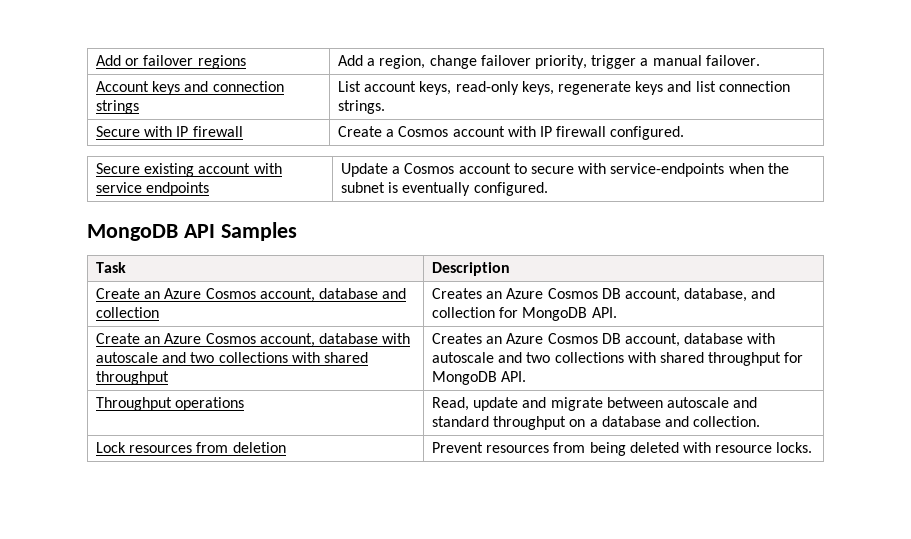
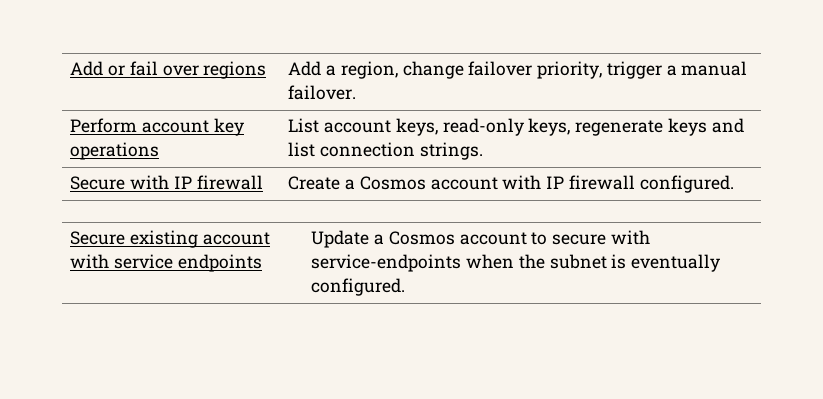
- Add or failover regions | Add a region, change failover priority, trigger a manual failover.
+ Add or fail over regions | Add a region, change failover priority, trigger a manual failover.
- Account keys and connection strings | List account keys, read-only keys, regenerate keys and list connection strings.
+ Perform account key operations | List account keys, read-only keys, regenerate keys and list connection strings.
- MongoDB API Samples
- Task | Description
- Create an Azure Cosmos account, database and collection | Creates an Azure Cosmos DB account, database, and collection for MongoDB API.
- Create an Azure Cosmos account, database with autoscale and two collections with shared throughput | Creates an Azure Cosmos DB account, database with autoscale and two collections with shared throughput for MongoDB API.
- Throughput operations | Read, update and migrate between autoscale and standard throughput on a database and collection.
- Lock resources from deletion | Prevent resources from being deleted with resource locks.

